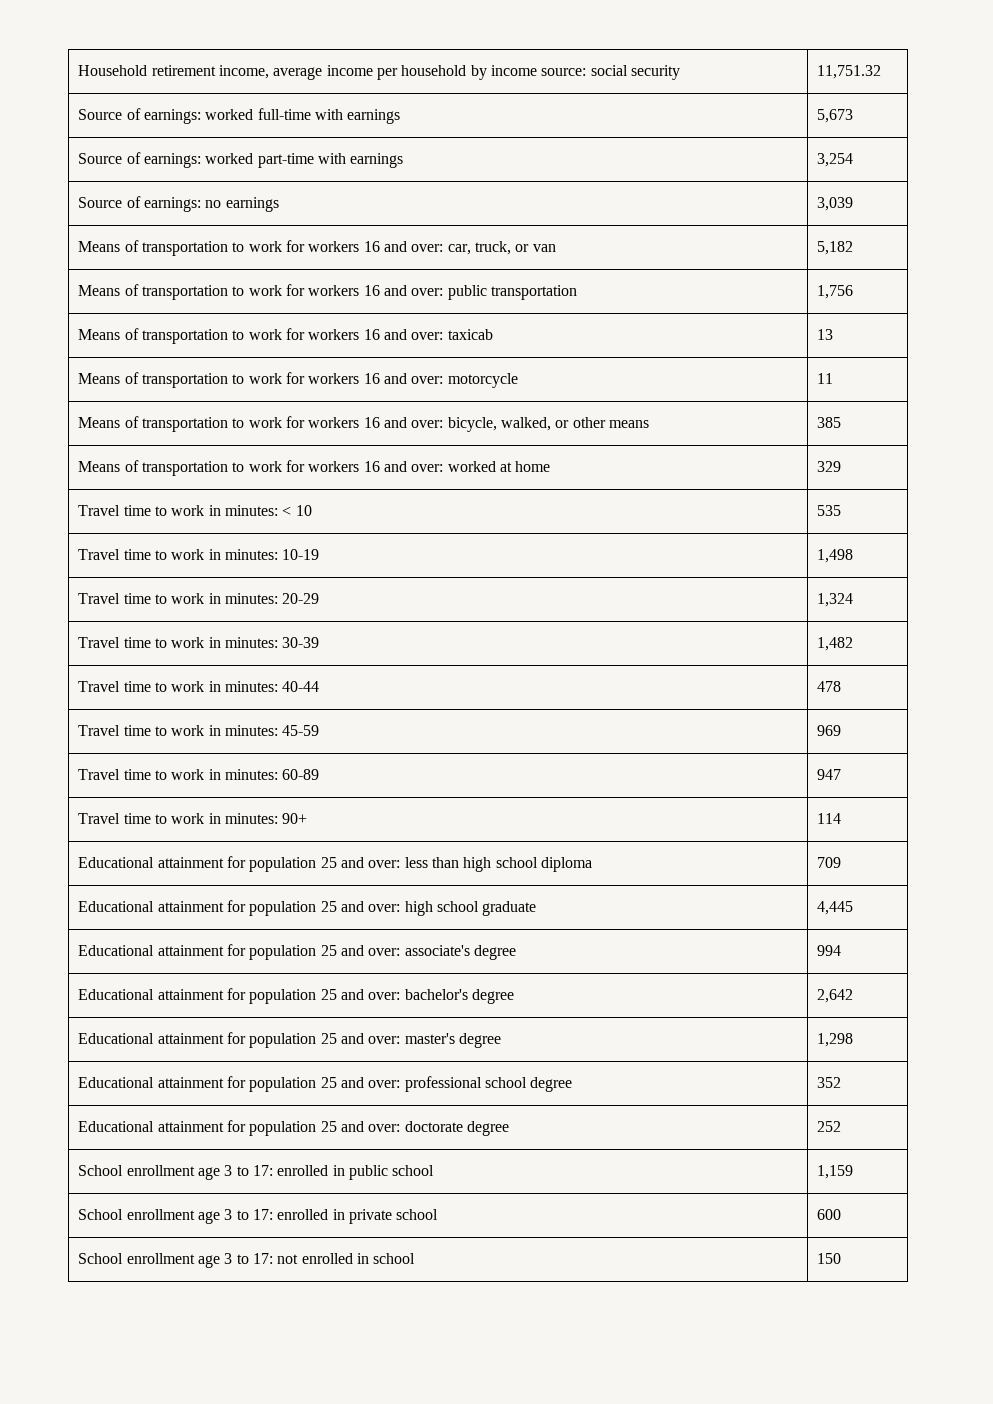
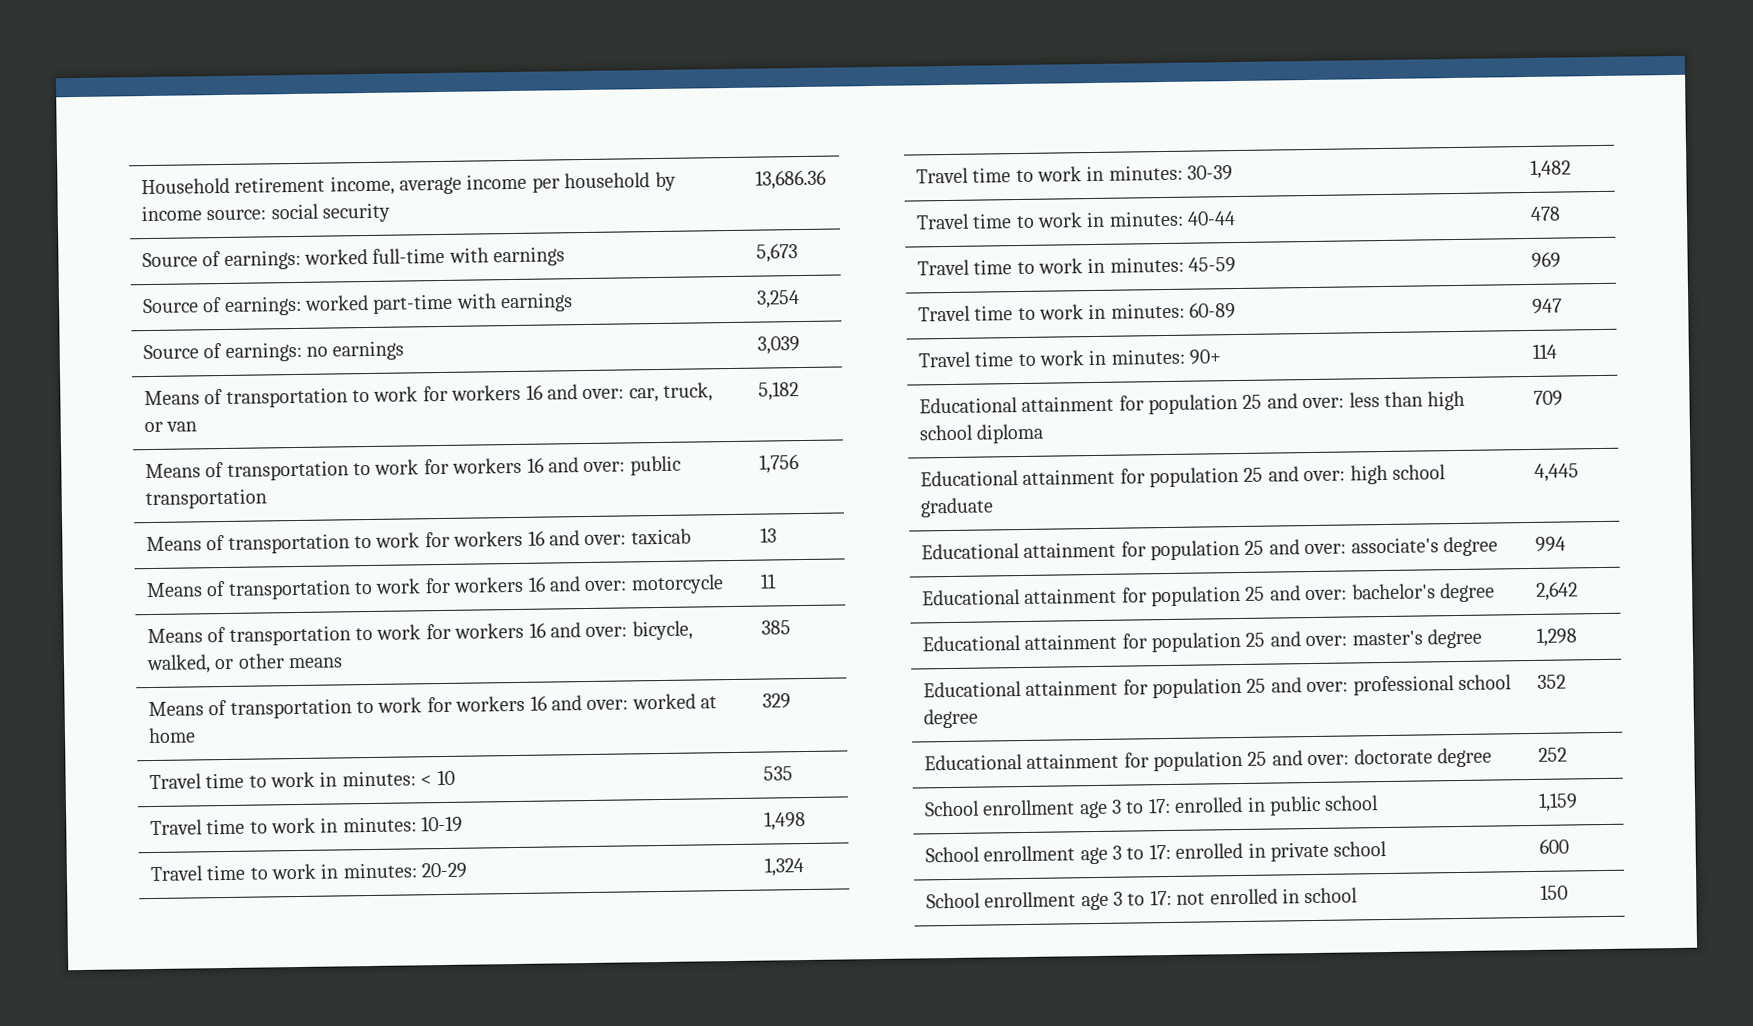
- Household retirement income, average income per household by income source: social security | 11,751.32
+ Household retirement income, average income per household by income source: social security | 13,686.36

